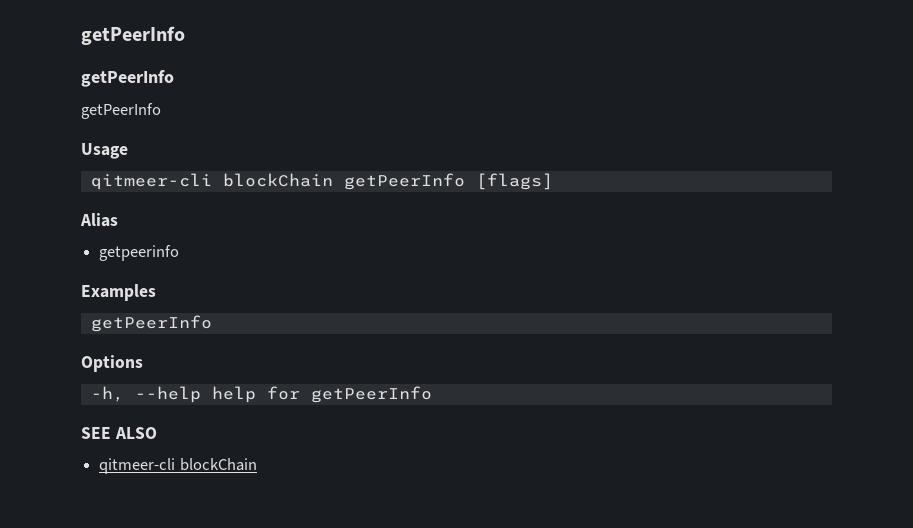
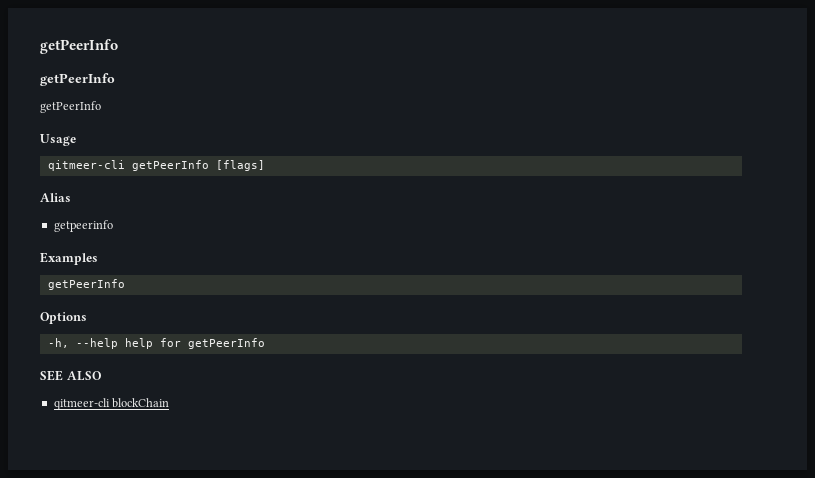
- qitmeer-cli blockChain getPeerInfo [flags]
+ qitmeer-cli getPeerInfo [flags]

